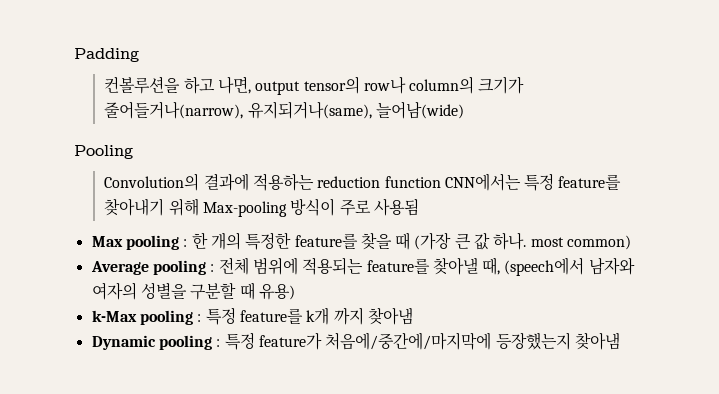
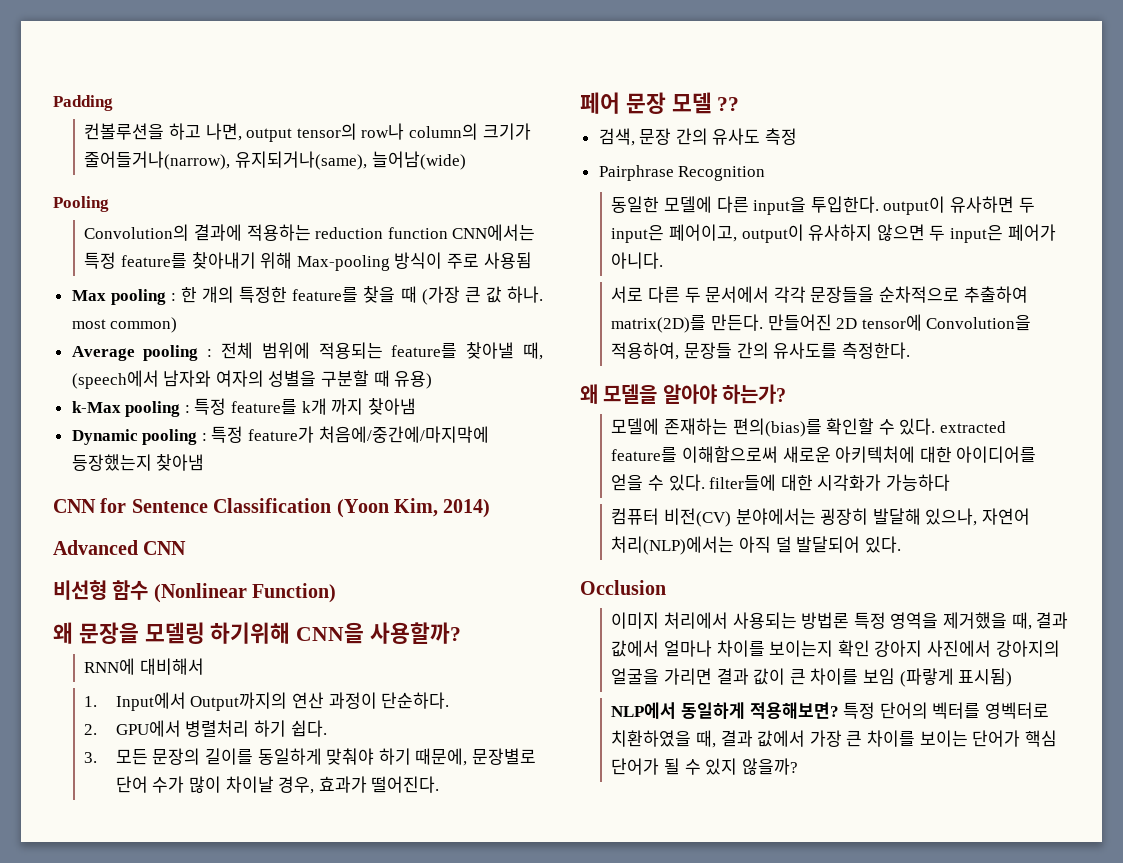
+ CNN for Sentence Classification (Yoon Kim, 2014)
+ Advanced CNN
+ 비선형 함수 (Nonlinear Function)
+ 왜 문장을 모델링 하기위해 CNN을 사용할까?
+ RNN에 대비해서
+ 1. Input에서 Output까지의 연산 과정이 단순하다.
+ 2. GPU에서 병렬처리 하기 쉽다.
+ 3. 모든 문장의 길이를 동일하게 맞춰야 하기 때문에, 문장별로 단어 수가 많이 차이날 경우, 효과가 떨어진다.
+ 페어 문장 모델 ??
+ 검색, 문장 간의 유사도 측정
+ Pairphrase Recognition
+ 동일한 모델에 다른 input을 투입한다. output이 유사하면 두 input은 페어이고, output이 유사하지 않으면 두 input은 페어가 아니다.
+ 서로 다른 두 문서에서 각각 문장들을 순차적으로 추출하여 matrix(2D)를 만든다. 만들어진 2D tensor에 Convolution을 적용하여, 문장들 간의 유사도를 측정한다.
+ 왜 모델을 알아야 하는가?
+ 모델에 존재하는 편의(bias)를 확인할 수 있다. extracted feature를 이해함으로써 새로운 아키텍처에 대한 아이디어를 얻을 수 있다. filter들에 대한 시각화가 가능하다
+ 컴퓨터 비전(CV) 분야에서는 굉장히 발달해 있으나, 자연어 처리(NLP)에서는 아직 덜 발달되어 있다.
+ Occlusion
+ 이미지 처리에서 사용되는 방법론 특정 영역을 제거했을 때, 결과 값에서 얼마나 차이를 보이는지 확인 강아지 사진에서 강아지의 얼굴을 가리면 결과 값이 큰 차이를 보임 (파랗게 표시됨)
+ NLP에서 동일하게 적용해보면? 특정 단어의 벡터를 영벡터로 치환하였을 때, 결과 값에서 가장 큰 차이를 보이는 단어가 핵심 단어가 될 수 있지 않을까?

